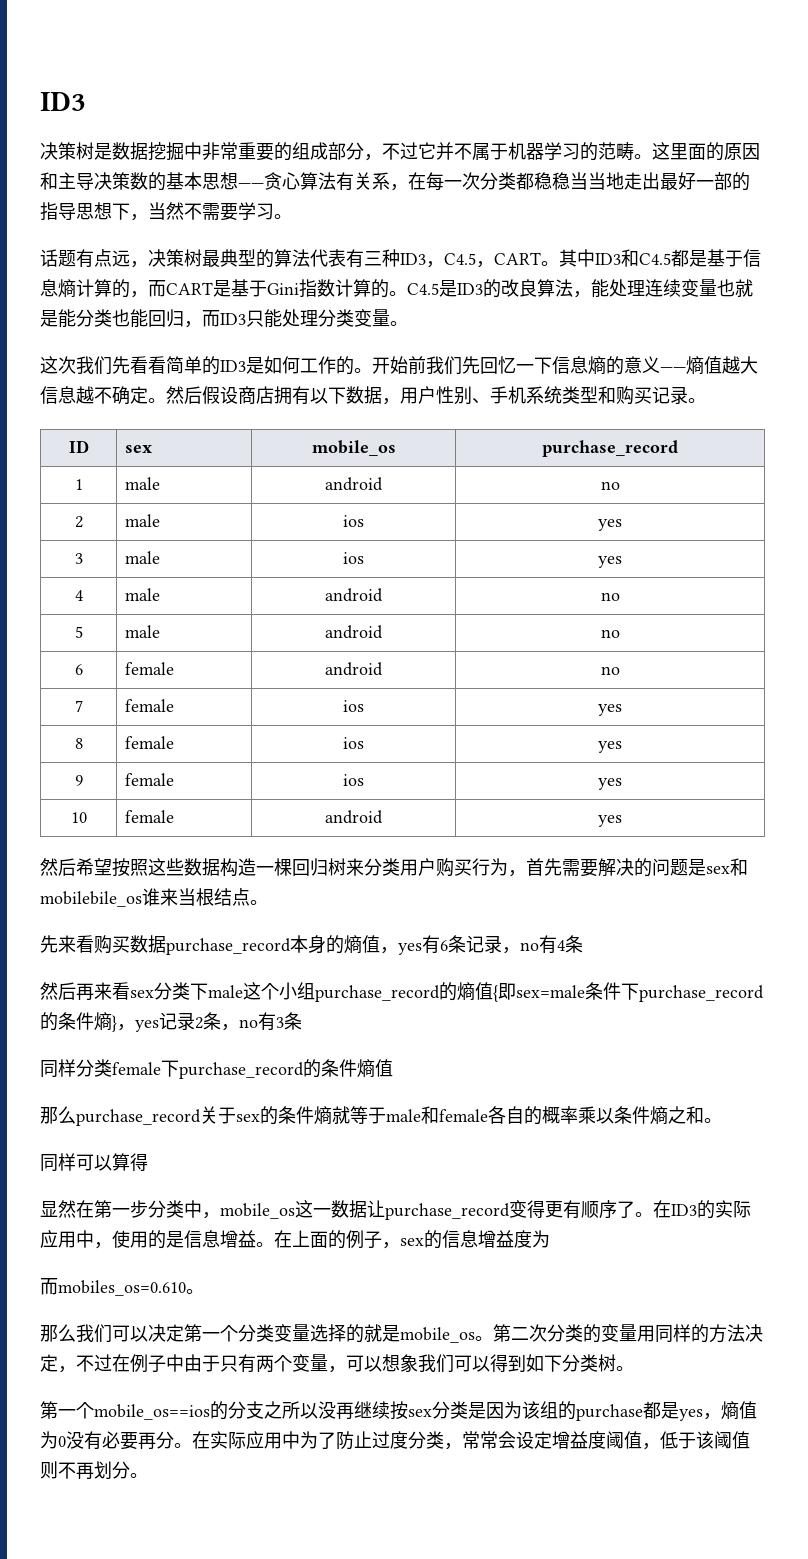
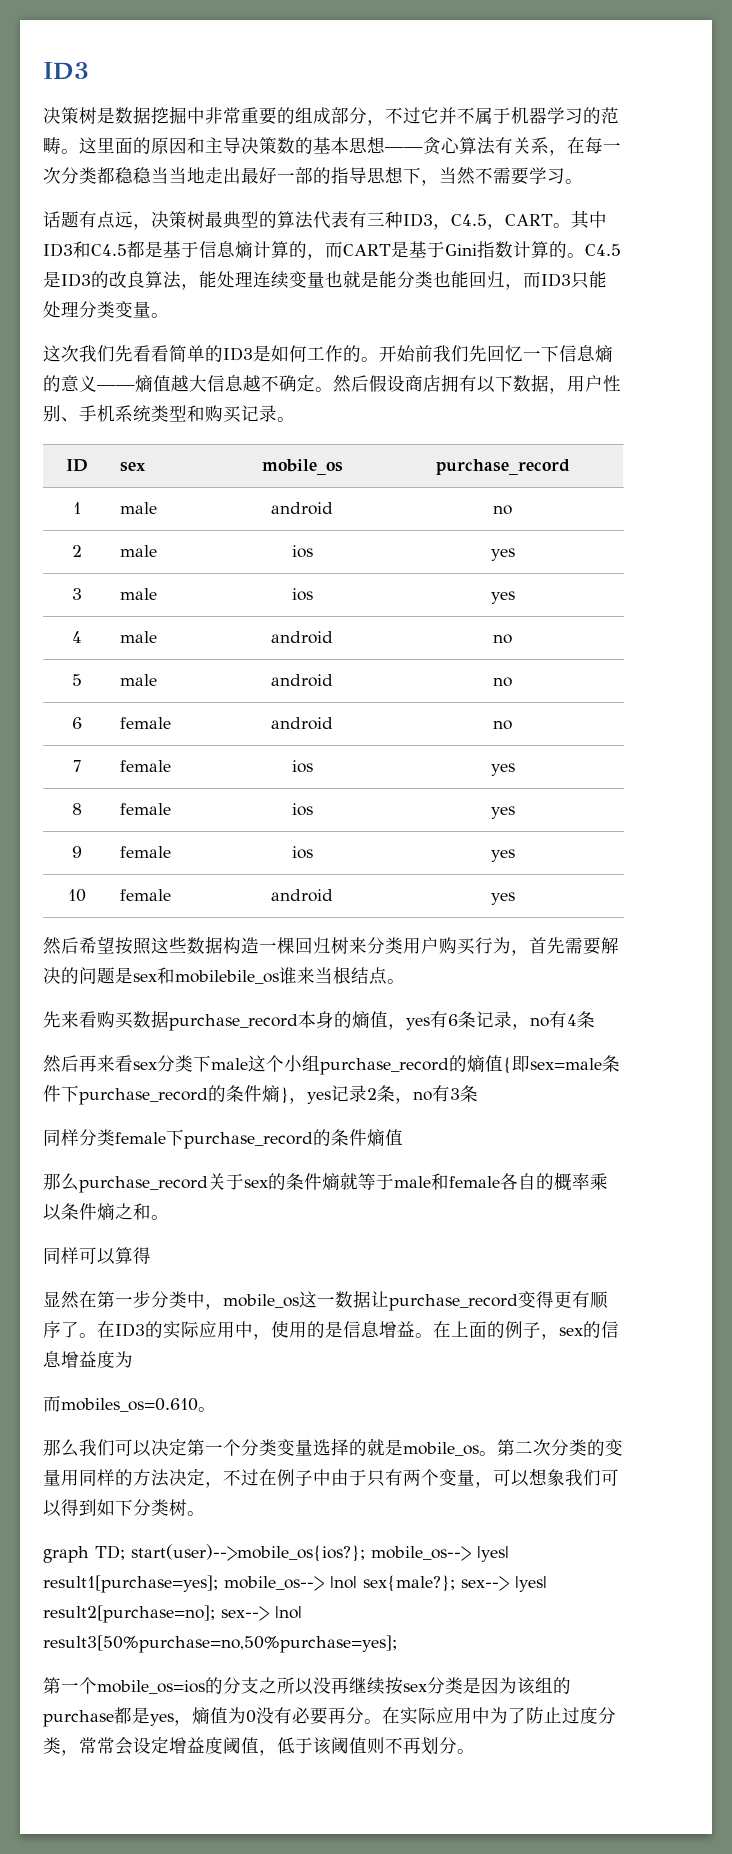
- 第一个mobile_os==ios的分支之所以没再继续按sex分类是因为该组的purchase都是yes，熵值为0没有必要再分。
+ graph TD; start(user)-->mobile_os{ios?}; mobile_os--> |yes| result1[purchase=yes]; mobile_os--> |no| sex{male?}; sex--> |yes| result2[purchase=no]; sex--> |no| result3[50%purchase=no,50%purchase=yes];
+ 第一个mobile_os=ios的分支之所以没再继续按sex分类是因为该组的purchase都是yes，熵值为0没有必要再分。

